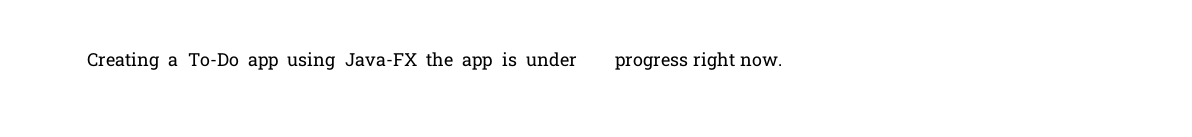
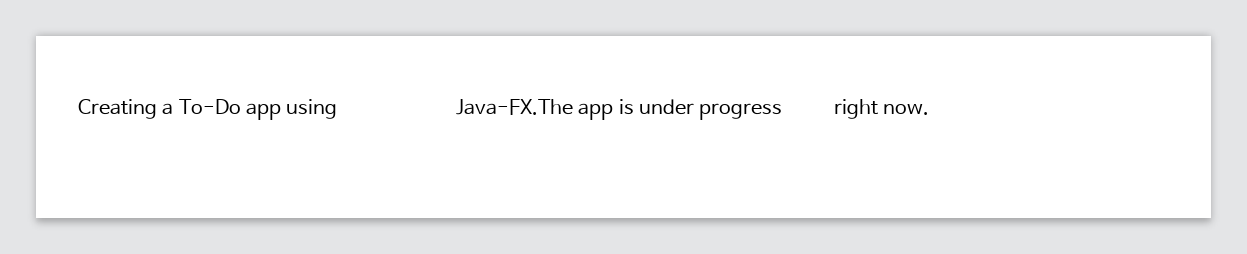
- Creating a To-Do app using Java-FX the app is under progress right now.
+ Creating a To-Do app using Java-FX.The app is under progress right now.

